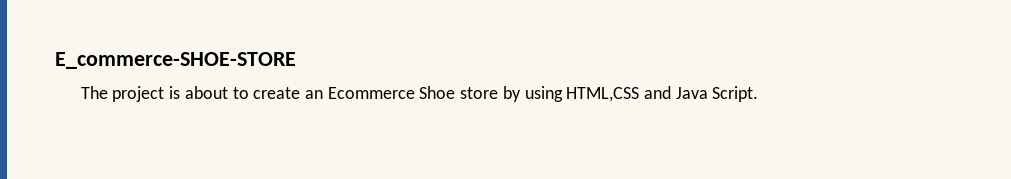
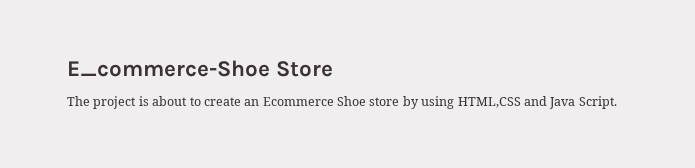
- E_commerce-SHOE-STORE
+ E_commerce-Shoe Store

